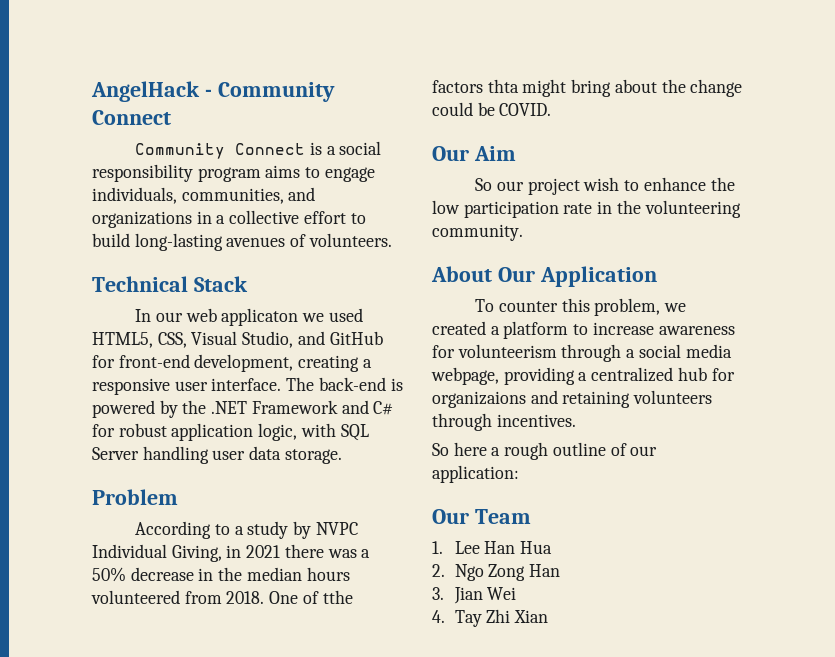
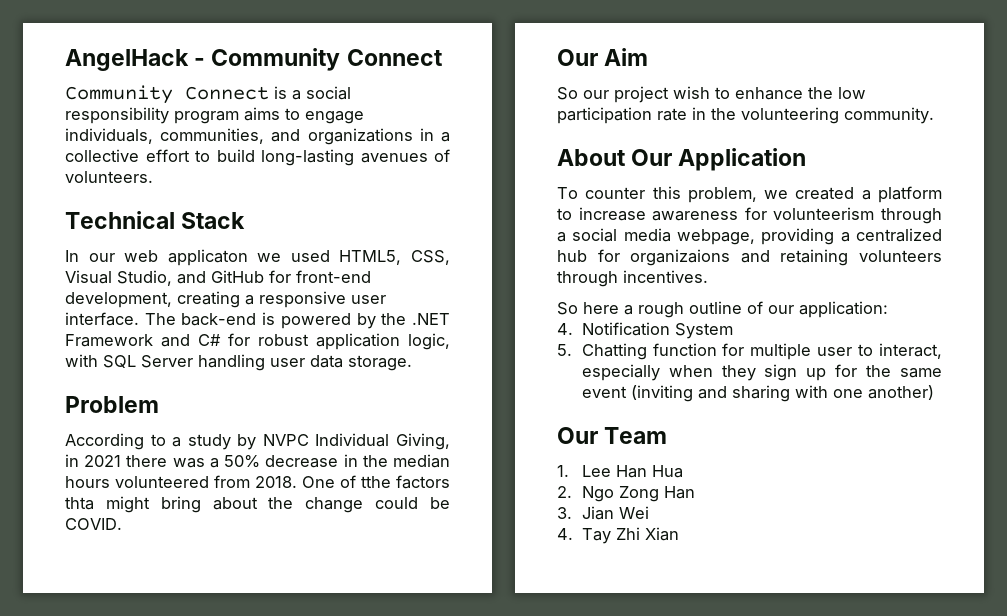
+ 4. Notification System
+ 5. Chatting function for multiple user to interact, especially when they sign up for the same event (inviting and sharing with one another)

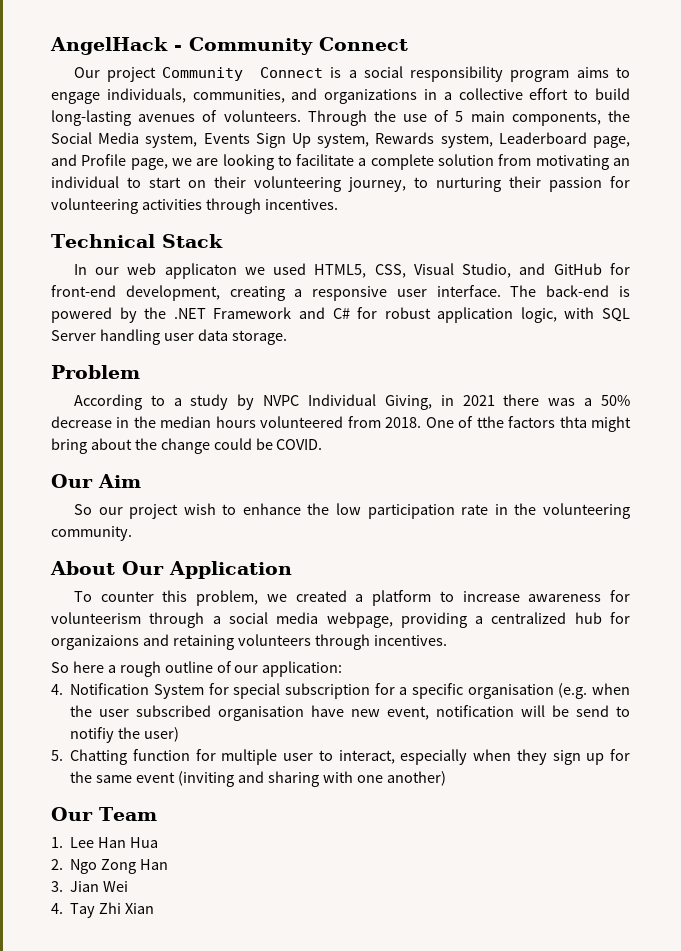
- Community Connect is a social responsibility program aims to engage individuals, communities, and organizations in a collective effort to build long-lasting avenues of volunteers.
+ Our project Community Connect is a social responsibility program aims to engage individuals, communities, and organizations in a collective effort to build long-lasting avenues of volunteers. Through the use of 5 main components, the Social Media system, Events Sign Up system, Rewards system, Leaderboard page, and Profile page, we are looking to facilitate a complete solution from motivating an individual to start on their volunteering journey, to nurturing their passion for volunteering activities through incentives.
- 4. Notification System
+ 4. Notification System for special subscription for a specific organisation (e.g. when the user subscribed organisation have new event, notification will be send to notifiy the user)

